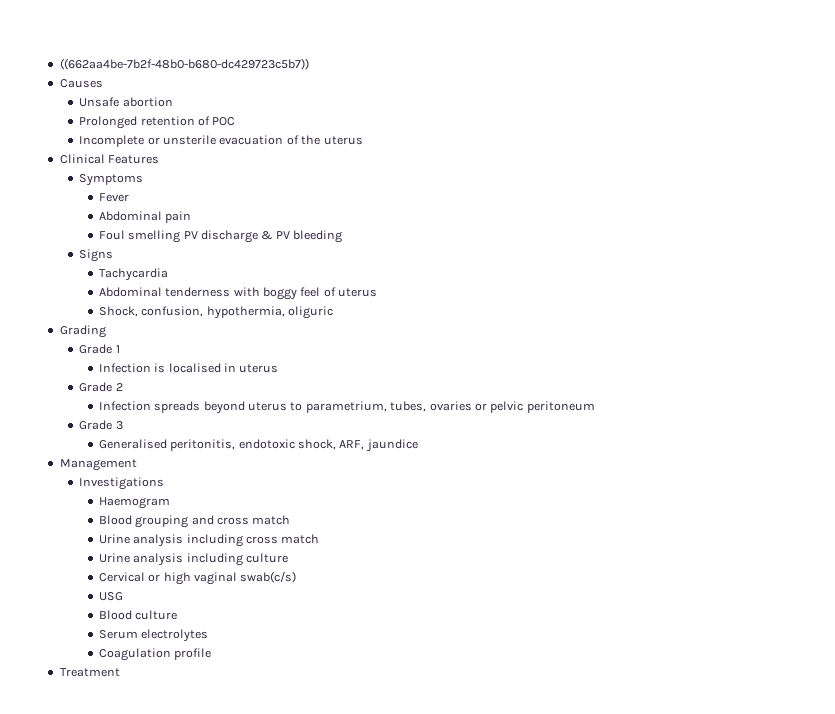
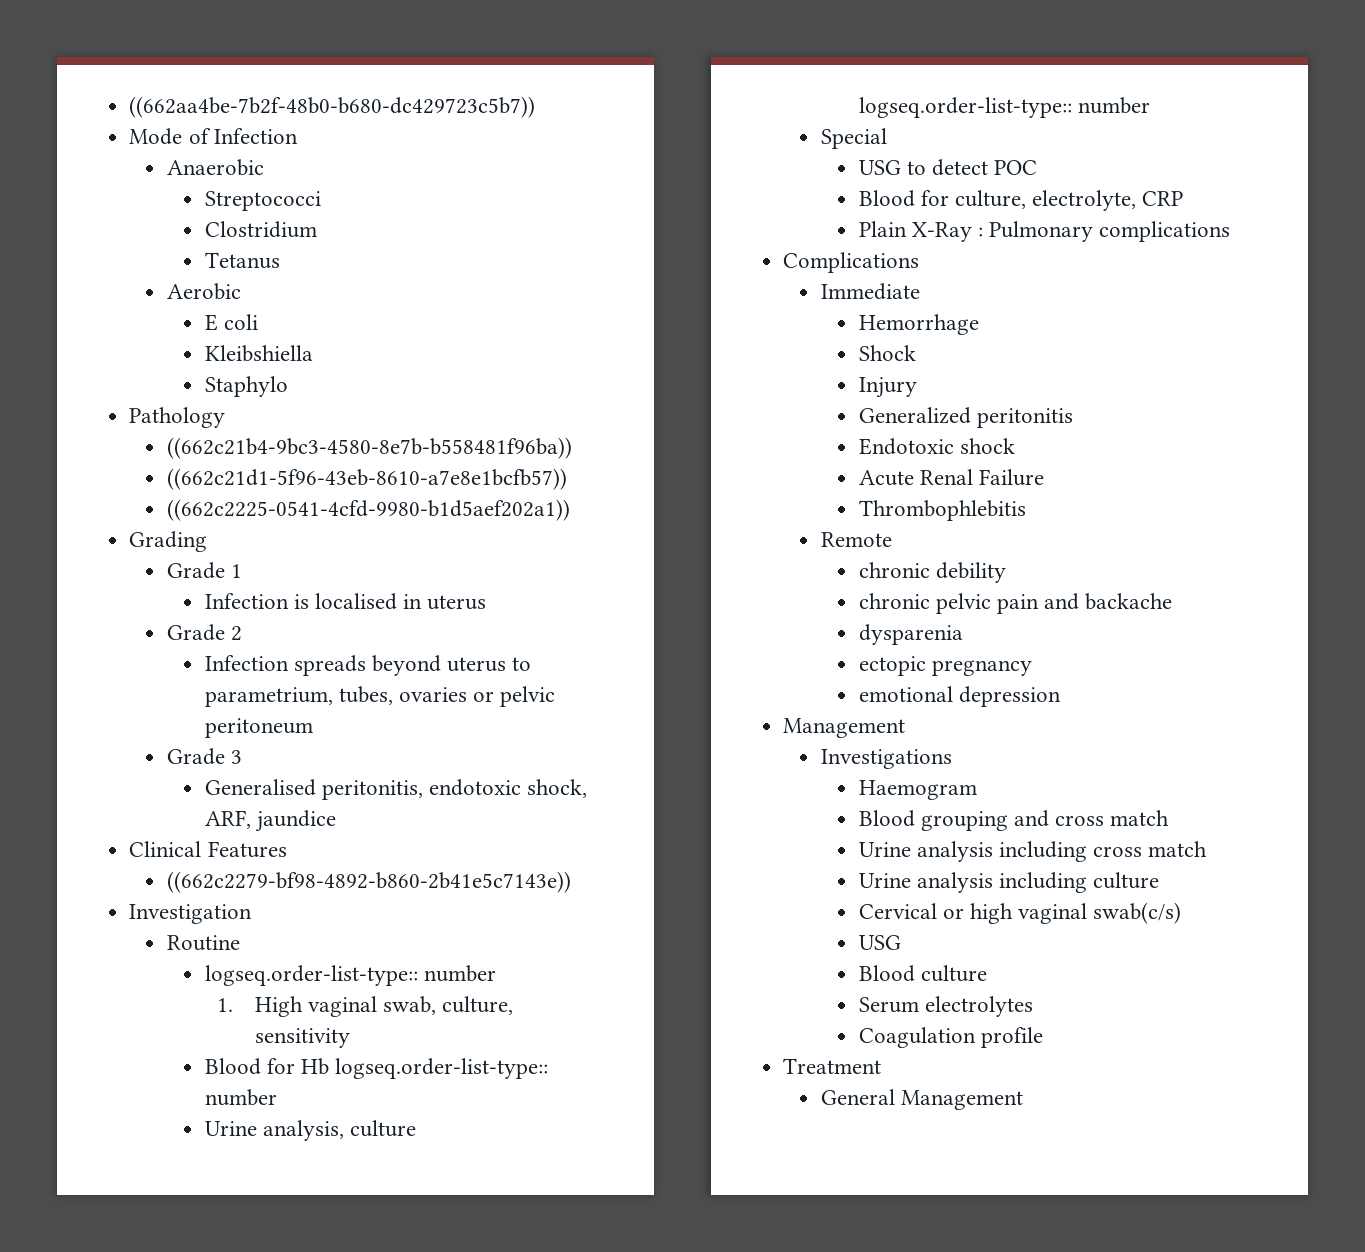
- Causes
- Unsafe abortion
- Prolonged retention of POC
- Incomplete or unsterile evacuation of the uterus
- Clinical Features
- Symptoms
- Fever
- Abdominal pain
- Foul smelling PV discharge & PV bleeding
- Signs
- Tachycardia
- Abdominal tenderness with boggy feel of uterus
- Shock, confusion, hypothermia, oliguric
+ Mode of Infection
+ Anaerobic
+ Streptococci
+ Clostridium
+ Tetanus
+ Aerobic
+ E coli
+ Kleibshiella
+ Staphylo
+ Pathology
+ ((662c21b4-9bc3-4580-8e7b-b558481f96ba))
+ ((662c21d1-5f96-43eb-8610-a7e8e1bcfb57))
+ ((662c2225-0541-4cfd-9980-b1d5aef202a1))
+ Clinical Features
+ ((662c2279-bf98-4892-b860-2b41e5c7143e))
+ Investigation
+ Routine
+ logseq.order-list-type:: number
+ 1. High vaginal swab, culture, sensitivity
+ Blood for Hb logseq.order-list-type:: number
+ Urine analysis, culture logseq.order-list-type:: number
+ Special
+ USG to detect POC
+ Blood for culture, electrolyte, CRP
+ Plain X-Ray : Pulmonary complications
+ Complications
+ Immediate
+ Hemorrhage
+ Shock
+ Injury
+ Generalized peritonitis
+ Endotoxic shock
+ Acute Renal Failure
+ Thrombophlebitis
+ Remote
+ chronic debility
+ chronic pelvic pain and backache
+ dysparenia
+ ectopic pregnancy
+ emotional depression
+ General Management

